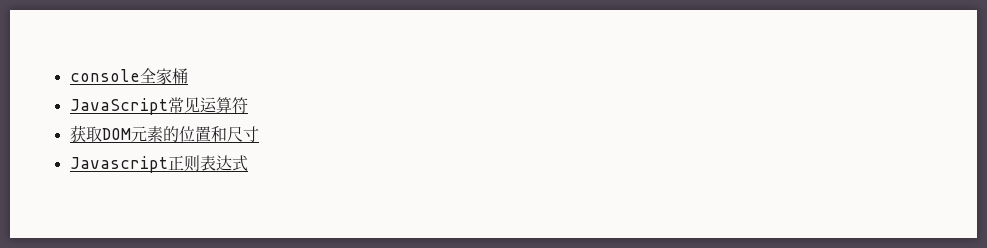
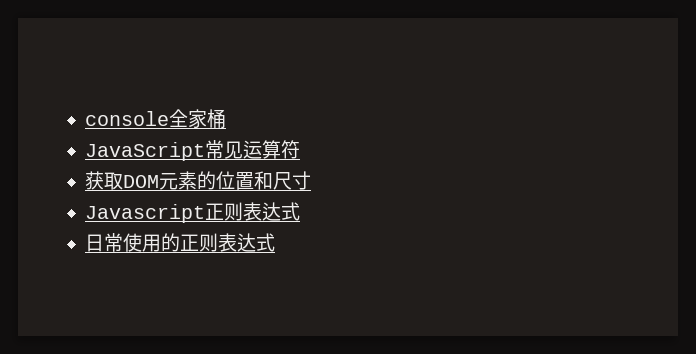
+ 日常使用的正则表达式

